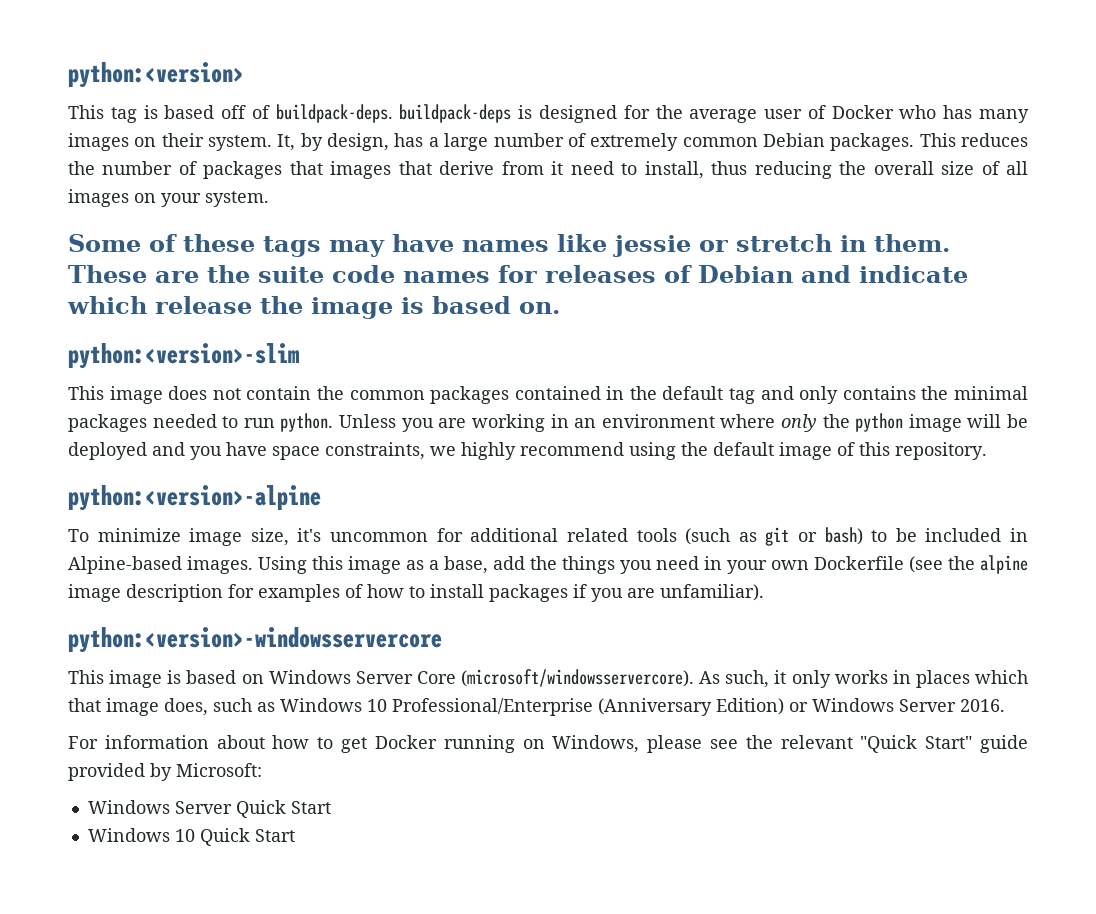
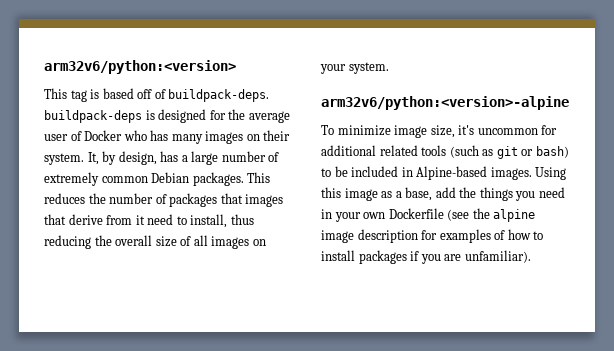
- python:<version>
+ arm32v6/python:<version>
- Some of these tags may have names like jessie or stretch in them. These are the suite code names for releases of Debian and indicate which release the image is based on.
- python:<version>-slim
- This image does not contain the common packages contained in the default tag and only contains the minimal packages needed to run python. Unless you are working in an environment where only the python image will be deployed and you have space constraints, we highly recommend using the default image of this repository.
- python:<version>-alpine
+ arm32v6/python:<version>-alpine
- python:<version>-windowsservercore
- This image is based on Windows Server Core (microsoft/windowsservercore). As such, it only works in places which that image does, such as Windows 10 Professional/Enterprise (Anniversary Edition) or Windows Server 2016.
- For information about how to get Docker running on Windows, please see the relevant "Quick Start" guide provided by Microsoft:
- Windows Server Quick Start
- Windows 10 Quick Start

